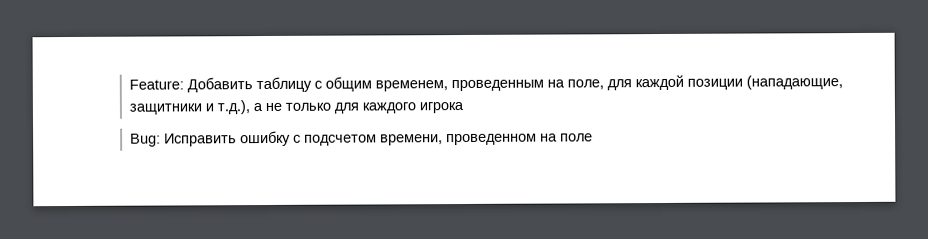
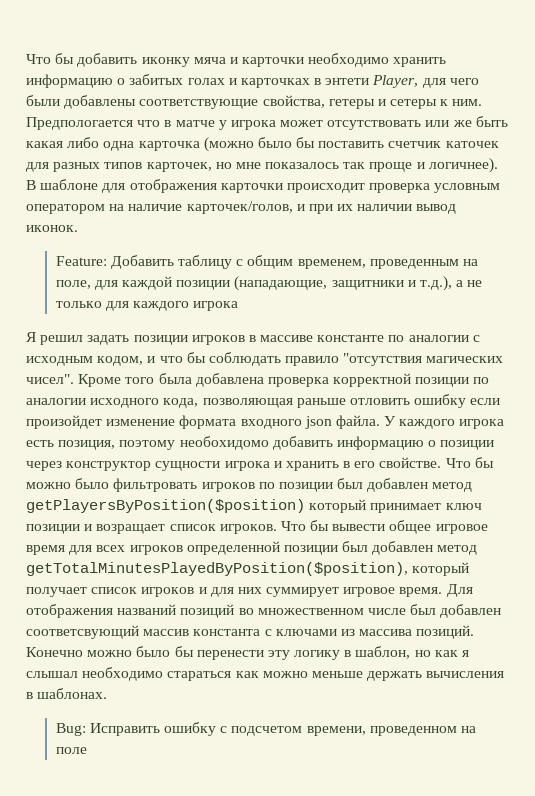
+ Что бы добавить иконку мяча и карточки необходимо хранить информацию о забитых голах и карточках в энтети Player, для чего были добавлены соответствующие свойства, гетеры и сетеры к ним. Предпологается что в матче у игрока может отсутствовать или же быть какая либо одна карточка (можно было бы поставить счетчик каточек для разных типов карточек, но мне показалось так проще и логичнее). В шаблоне для отображения карточки происходит проверка условным оператором на наличие карточек/голов, и при их наличии вывод иконок.
+ Я решил задать позиции игроков в массиве константе по аналогии с исходным кодом, и что бы соблюдать правило "отсутствия магических чисел". Кроме того была добавлена проверка корректной позиции по аналогии исходного кода, позволяющая раньше отловить ошибку если произойдет изменение формата входного json файла. У каждого игрока есть позиция, поэтому необохидомо добавить информацию о позиции через конструктор сущности игрока и хранить в его свойстве. Что бы можно было фильтровать игроков по позиции был добавлен метод getPlayersByPosition($position) который принимает ключ позиции и возращает список игроков. Что бы вывести общее игровое время для всех игроков определенной позиции был добавлен метод getTotalMinutesPlayedByPosition($position), который получает список игроков и для них суммирует игровое время. Для отображения названий позиций во множественном числе был добавлен соответсвующий массив константа с ключами из массива позиций. Конечно можно было бы перенести эту логику в шаблон, но как я слышал необходимо стараться как можно меньше держать вычисления в шаблонах.

